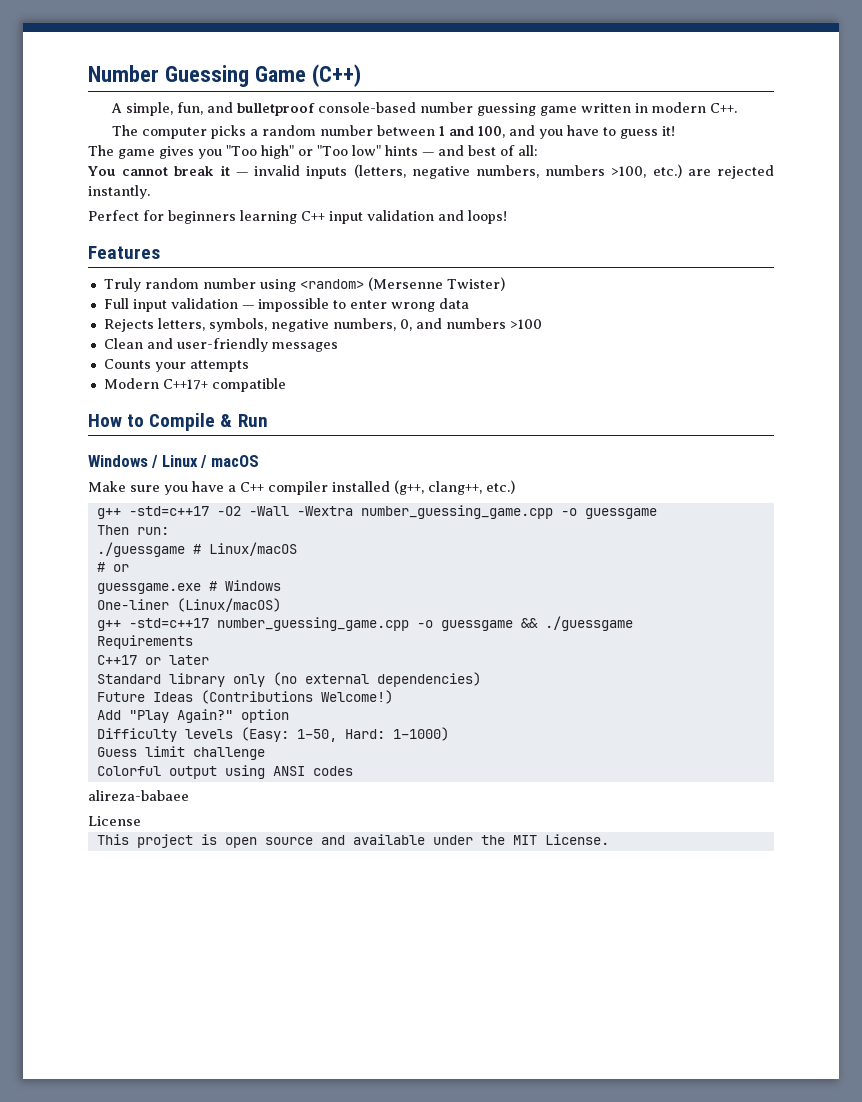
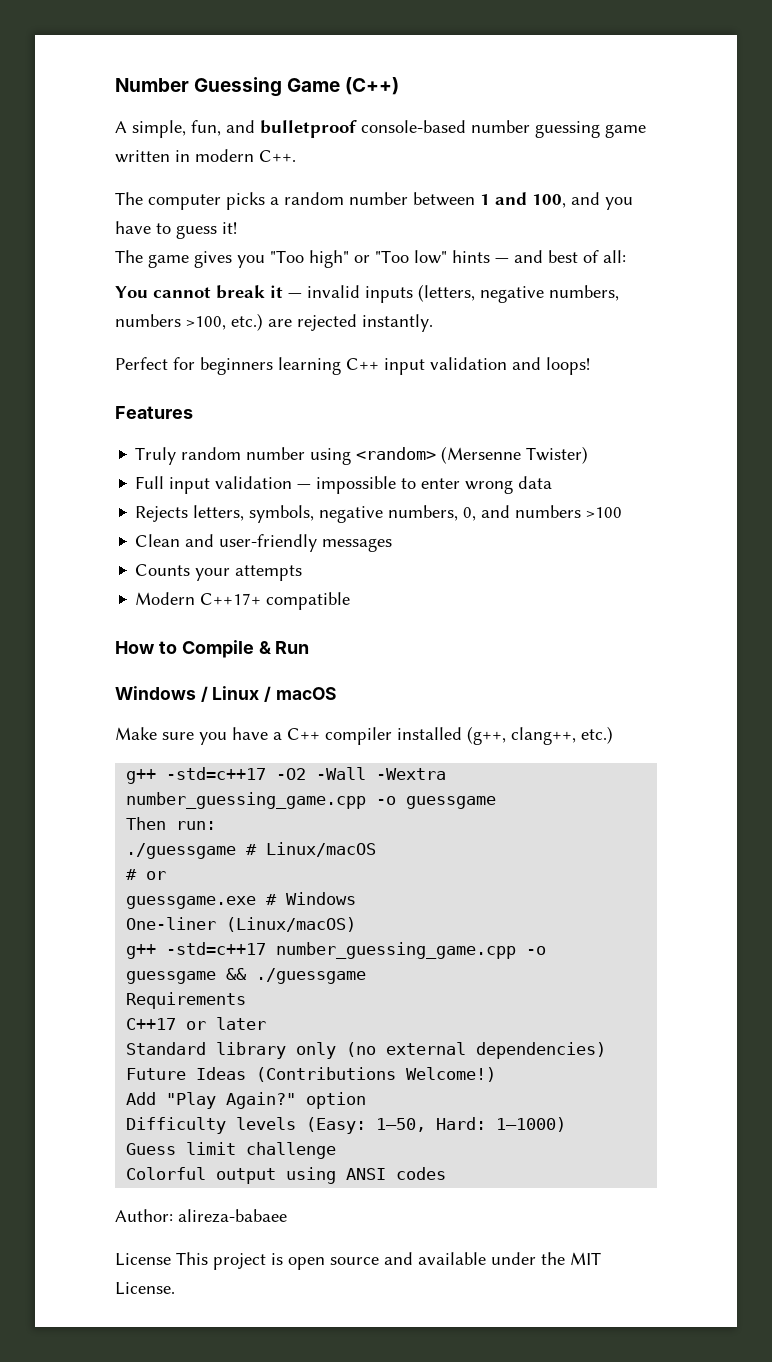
- alireza-babaee
+ Author: alireza-babaee
- License
- This project is open source and available under the MIT License.
+ License This project is open source and available under the MIT License.

